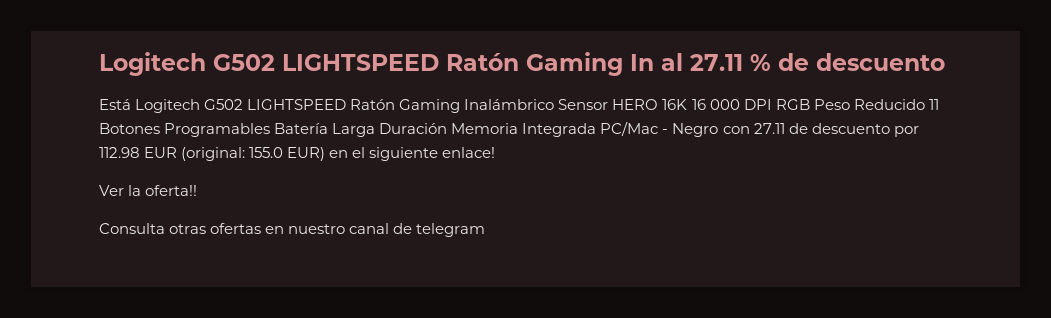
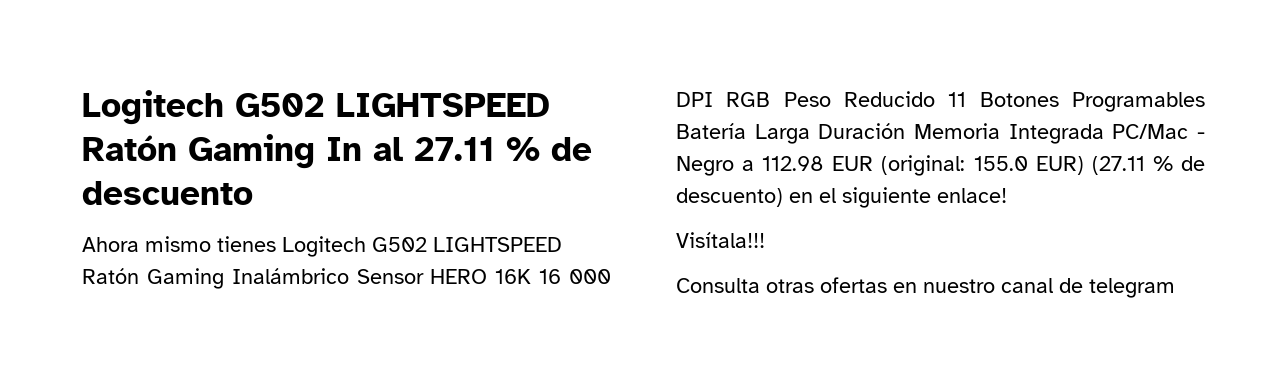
- Está Logitech G502 LIGHTSPEED Ratón Gaming Inalámbrico Sensor HERO 16K 16 000 DPI RGB Peso Reducido 11 Botones Programables Batería Larga Duración Memoria Integrada PC/Mac - Negro con 27.11 de descuento por 112.98 EUR (original: 155.0 EUR) en el siguiente enlace!
+ Ahora mismo tienes Logitech G502 LIGHTSPEED Ratón Gaming Inalámbrico Sensor HERO 16K 16 000 DPI RGB Peso Reducido 11 Botones Programables Batería Larga Duración Memoria Integrada PC/Mac - Negro a 112.98 EUR (original: 155.0 EUR) (27.11 % de descuento) en el siguiente enlace!
- Ver la oferta!!
+ Visítala!!!

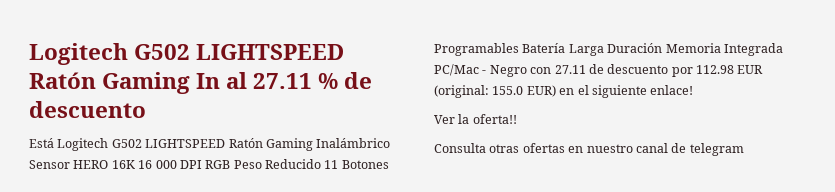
- Ahora mismo tienes Logitech G502 LIGHTSPEED Ratón Gaming Inalámbrico Sensor HERO 16K 16 000 DPI RGB Peso Reducido 11 Botones Programables Batería Larga Duración Memoria Integrada PC/Mac - Negro a 112.98 EUR (original: 155.0 EUR) (27.11 % de descuento) en el siguiente enlace!
+ Está Logitech G502 LIGHTSPEED Ratón Gaming Inalámbrico Sensor HERO 16K 16 000 DPI RGB Peso Reducido 11 Botones Programables Batería Larga Duración Memoria Integrada PC/Mac - Negro con 27.11 de descuento por 112.98 EUR (original: 155.0 EUR) en el siguiente enlace!
- Visítala!!!
+ Ver la oferta!!

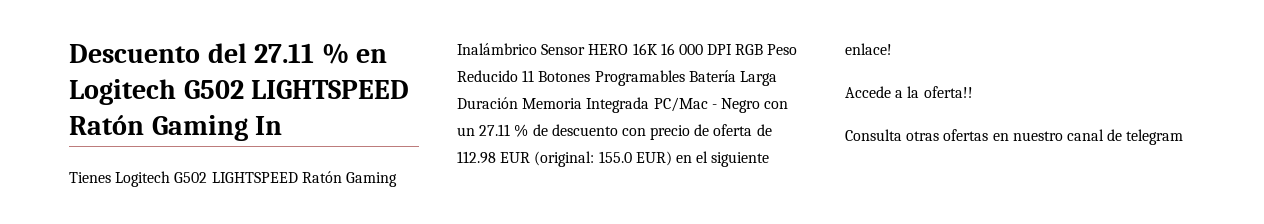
- Logitech G502 LIGHTSPEED Ratón Gaming In al 27.11 % de descuento
- Está Logitech G502 LIGHTSPEED Ratón Gaming Inalámbrico Sensor HERO 16K 16 000 DPI RGB Peso Reducido 11 Botones Programables Batería Larga Duración Memoria Integrada PC/Mac - Negro con 27.11 de descuento por 112.98 EUR (original: 155.0 EUR) en el siguiente enlace!
+ Descuento del 27.11 % en Logitech G502 LIGHTSPEED Ratón Gaming In
+ Tienes Logitech G502 LIGHTSPEED Ratón Gaming Inalámbrico Sensor HERO 16K 16 000 DPI RGB Peso Reducido 11 Botones Programables Batería Larga Duración Memoria Integrada PC/Mac - Negro con un 27.11 % de descuento con precio de oferta de 112.98 EUR (original: 155.0 EUR) en el siguiente enlace!
- Ver la oferta!!
+ Accede a la oferta!!

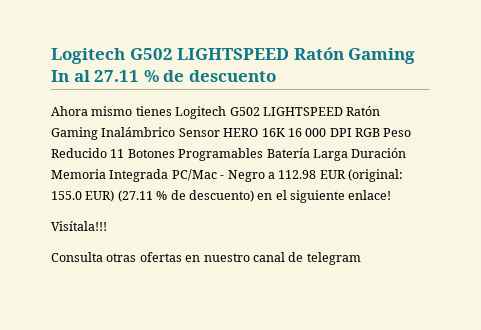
- Descuento del 27.11 % en Logitech G502 LIGHTSPEED Ratón Gaming In
- Tienes Logitech G502 LIGHTSPEED Ratón Gaming Inalámbrico Sensor HERO 16K 16 000 DPI RGB Peso Reducido 11 Botones Programables Batería Larga Duración Memoria Integrada PC/Mac - Negro con un 27.11 % de descuento con precio de oferta de 112.98 EUR (original: 155.0 EUR) en el siguiente enlace!
+ Logitech G502 LIGHTSPEED Ratón Gaming In al 27.11 % de descuento
+ Ahora mismo tienes Logitech G502 LIGHTSPEED Ratón Gaming Inalámbrico Sensor HERO 16K 16 000 DPI RGB Peso Reducido 11 Botones Programables Batería Larga Duración Memoria Integrada PC/Mac - Negro a 112.98 EUR (original: 155.0 EUR) (27.11 % de descuento) en el siguiente enlace!
- Accede a la oferta!!
+ Visítala!!!

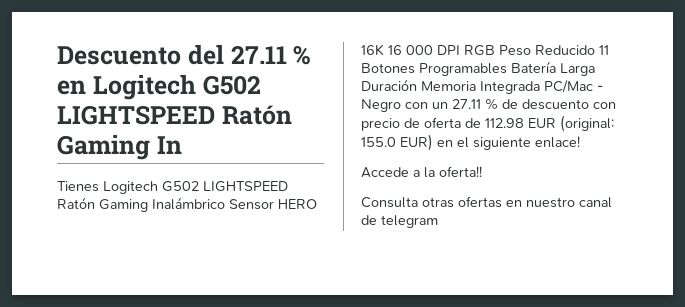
- Logitech G502 LIGHTSPEED Ratón Gaming In al 27.11 % de descuento
- Ahora mismo tienes Logitech G502 LIGHTSPEED Ratón Gaming Inalámbrico Sensor HERO 16K 16 000 DPI RGB Peso Reducido 11 Botones Programables Batería Larga Duración Memoria Integrada PC/Mac - Negro a 112.98 EUR (original: 155.0 EUR) (27.11 % de descuento) en el siguiente enlace!
+ Descuento del 27.11 % en Logitech G502 LIGHTSPEED Ratón Gaming In
+ Tienes Logitech G502 LIGHTSPEED Ratón Gaming Inalámbrico Sensor HERO 16K 16 000 DPI RGB Peso Reducido 11 Botones Programables Batería Larga Duración Memoria Integrada PC/Mac - Negro con un 27.11 % de descuento con precio de oferta de 112.98 EUR (original: 155.0 EUR) en el siguiente enlace!
- Visítala!!!
+ Accede a la oferta!!

